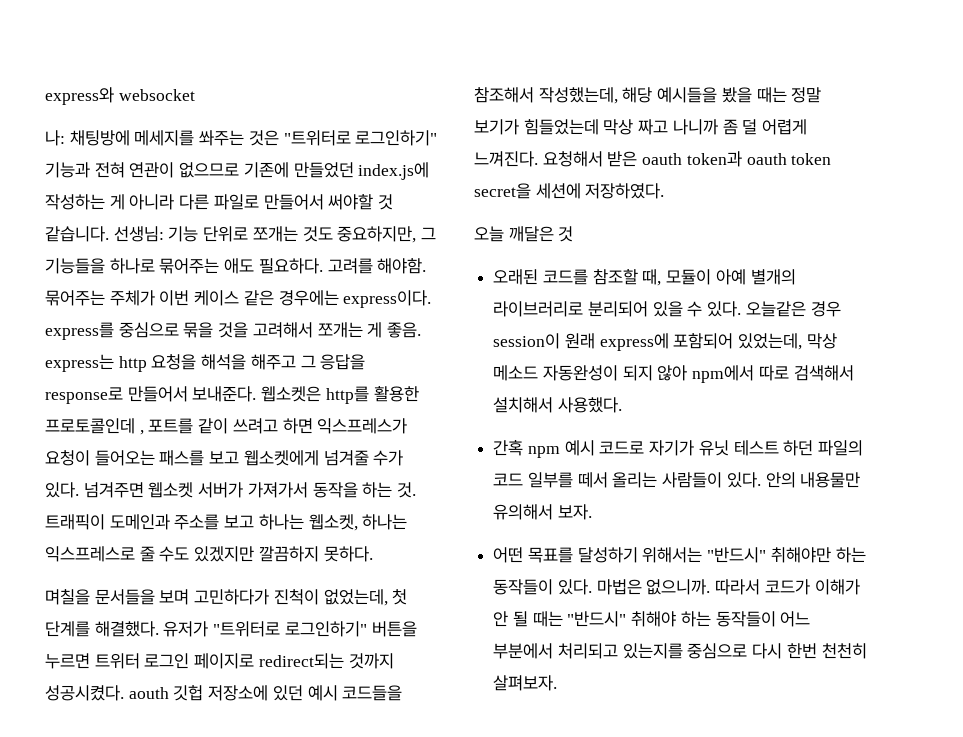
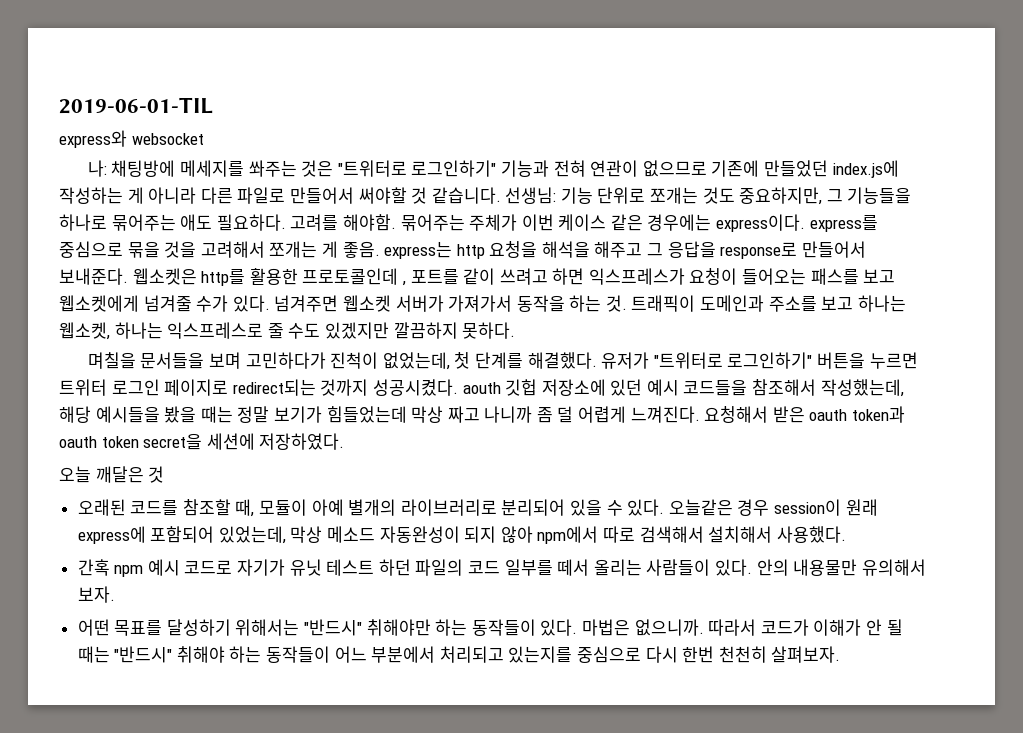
+ 2019-06-01-TIL

